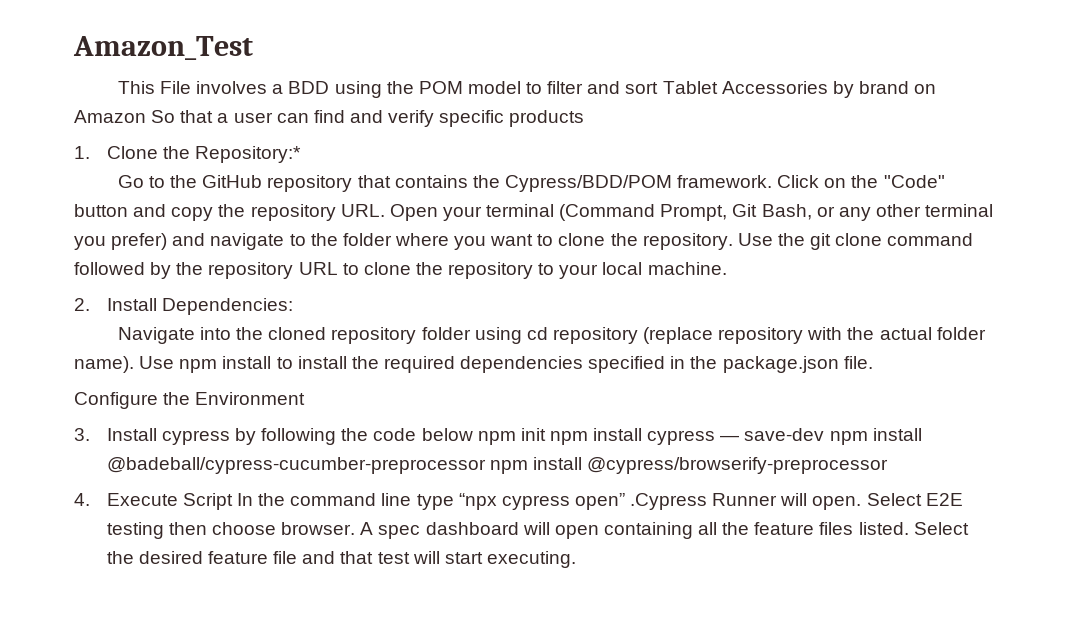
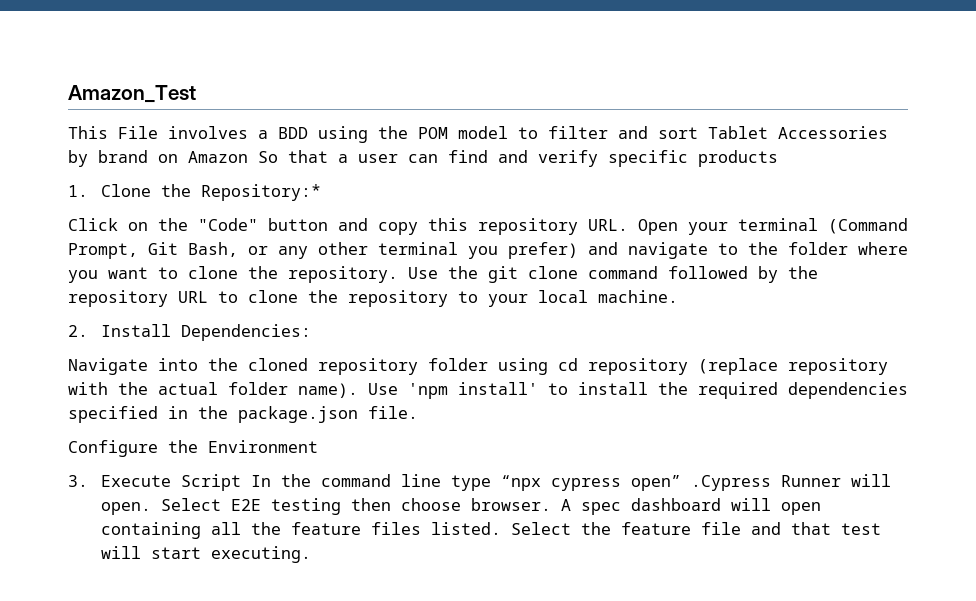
- Go to the GitHub repository that contains the Cypress/BDD/POM framework. Click on the "Code" button and copy the repository URL. Open your terminal (Command Prompt, Git Bash, or any other terminal you prefer) and navigate to the folder where you want to clone the repository.
+ Click on the "Code" button and copy this repository URL. Open your terminal (Command Prompt, Git Bash, or any other terminal you prefer) and navigate to the folder where you want to clone the repository.
- Use npm install to install the required dependencies specified in the package.json file.
+ Use 'npm install' to install the required dependencies specified in the package.json file.
- 3. Install cypress by following the code below npm init npm install cypress — save-dev npm install @badeball/cypress-cucumber-preprocessor npm install @cypress/browserify-preprocessor
- 4. Execute Script In the command line type “npx cypress open” .Cypress Runner will open.
+ 3. Execute Script In the command line type “npx cypress open” .Cypress Runner will open.
- Select the desired feature file and that test will start executing.
+ Select the feature file and that test will start executing.

